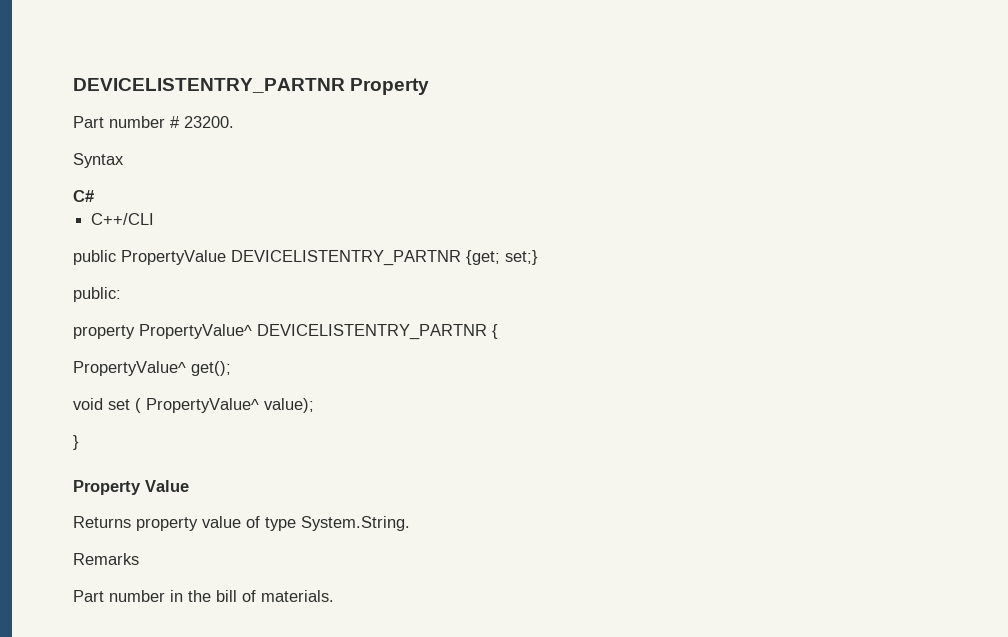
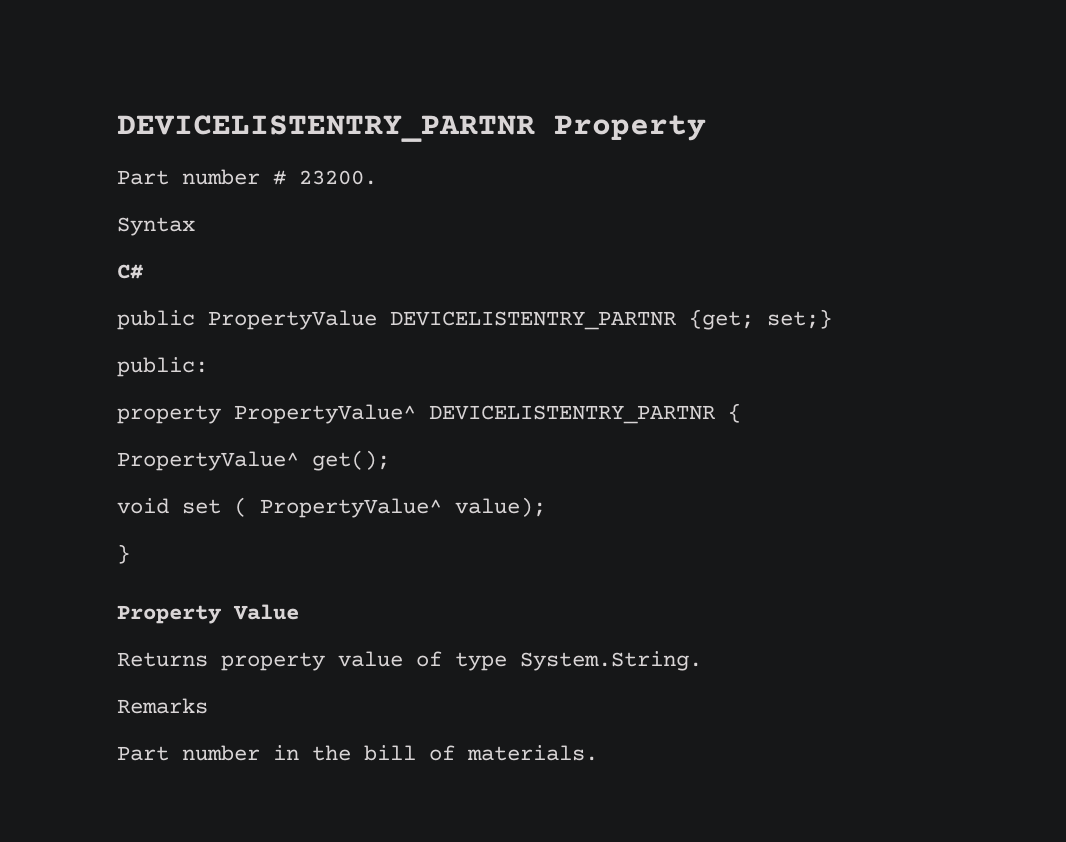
- C++/CLI

